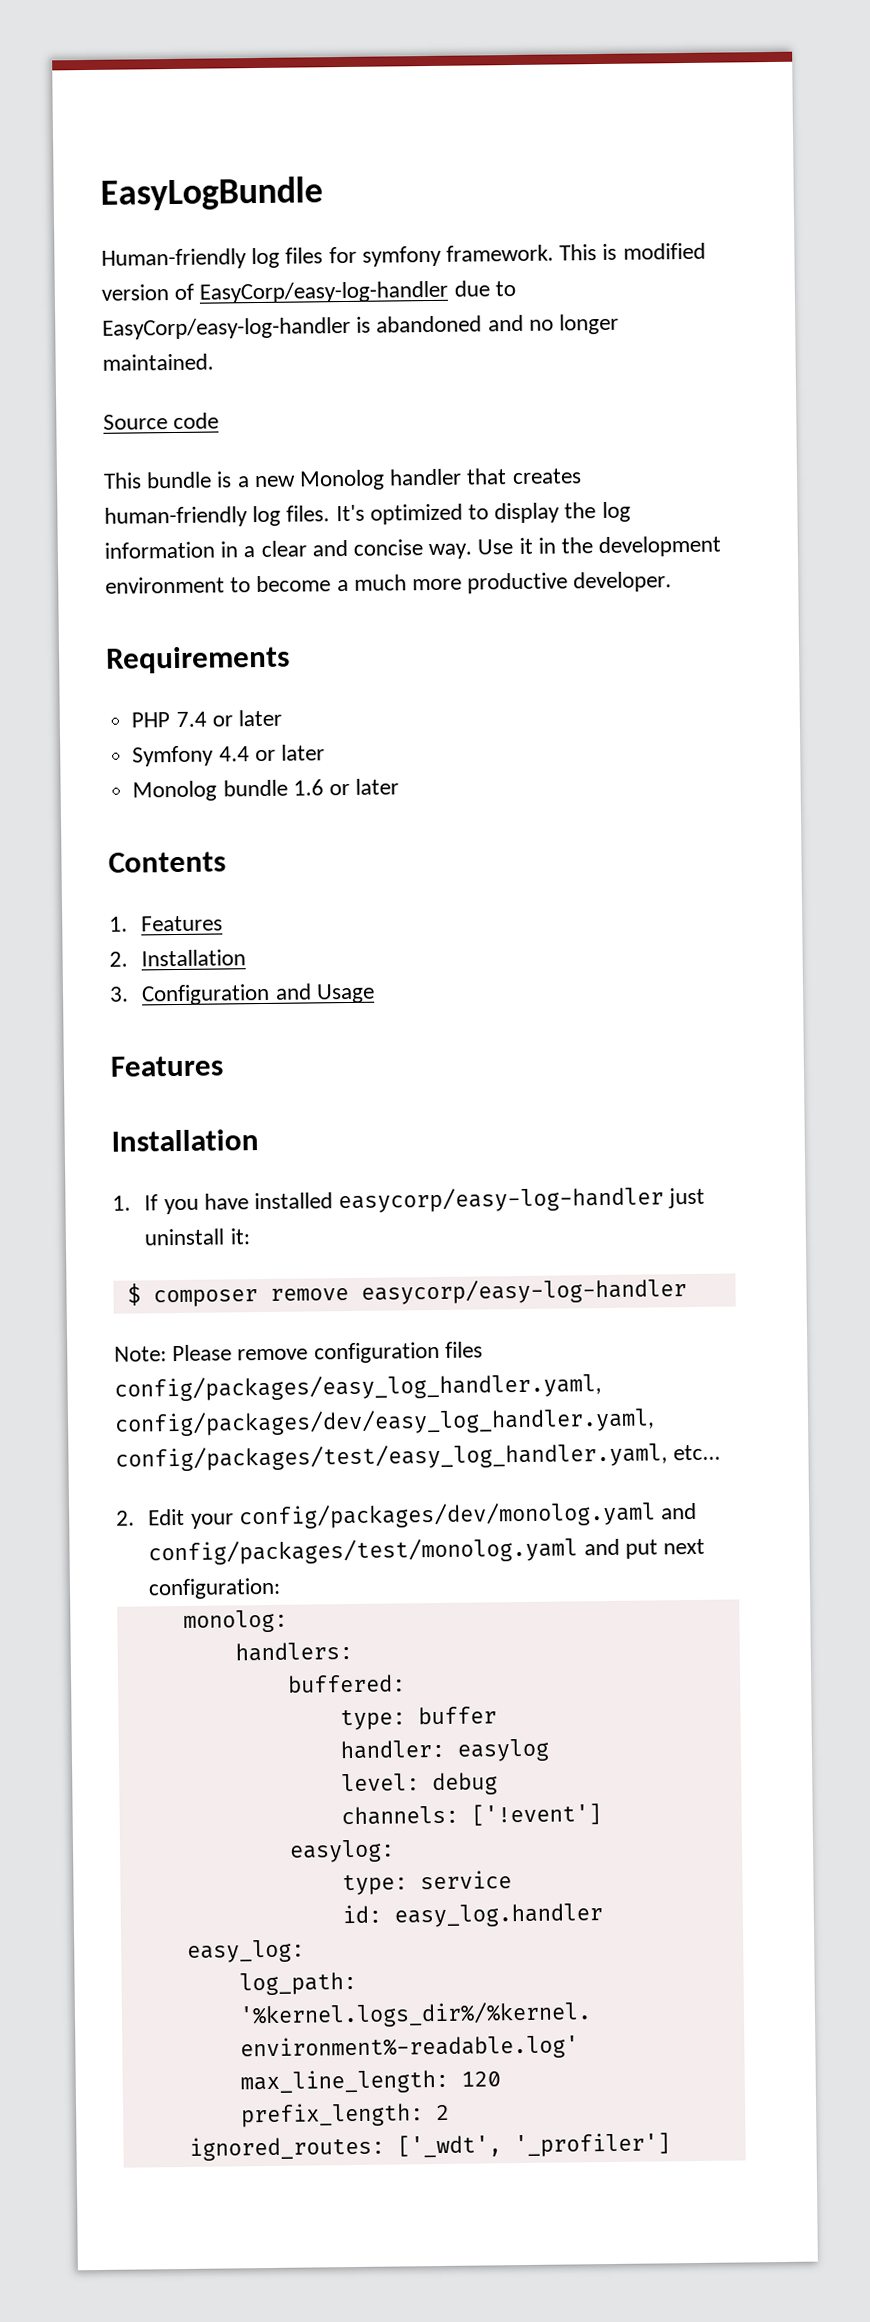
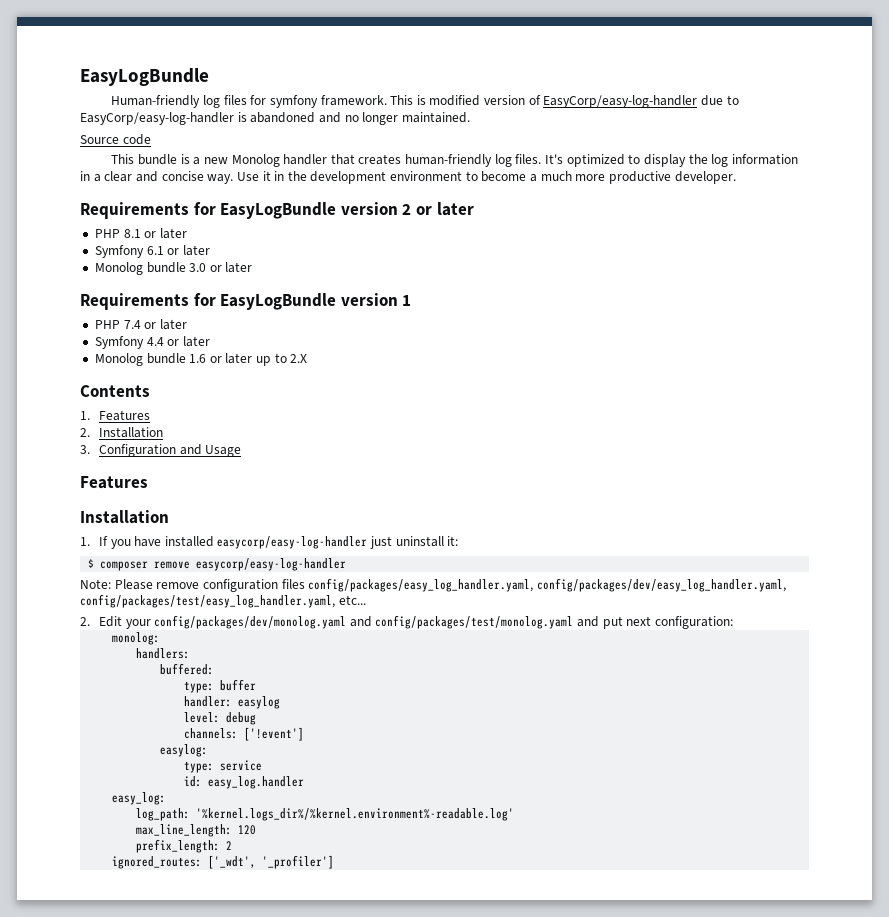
- Requirements
+ Requirements for EasyLogBundle version 2 or later
+ PHP 8.1 or later
+ Symfony 6.1 or later
+ Monolog bundle 3.0 or later
+ Requirements for EasyLogBundle version 1
- Monolog bundle 1.6 or later
+ Monolog bundle 1.6 or later up to 2.X

